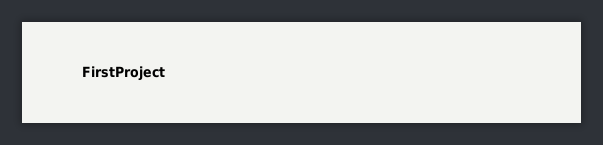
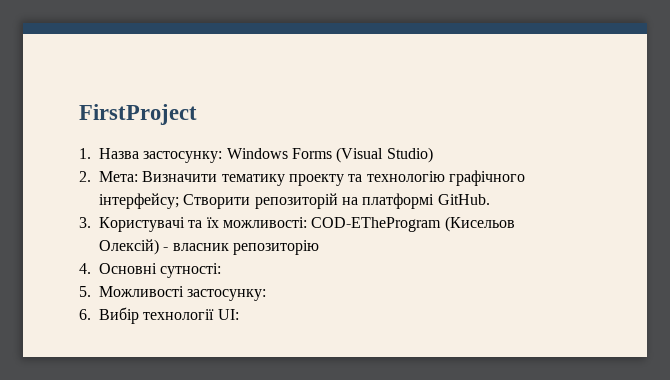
+ 1. Назва застосунку: Windows Forms (Visual Studio)
+ 2. Мета: Визначити тематику проекту та технологію графічного інтерфейсу; Створити репозиторій на платформі GitHub.
+ 3. Користувачі та їх можливості: COD-ETheProgram (Кисельов Олексій) - власник репозиторію
+ 4. Основні сутності:
+ 5. Можливості застосунку:
+ 6. Вибір технології UI:

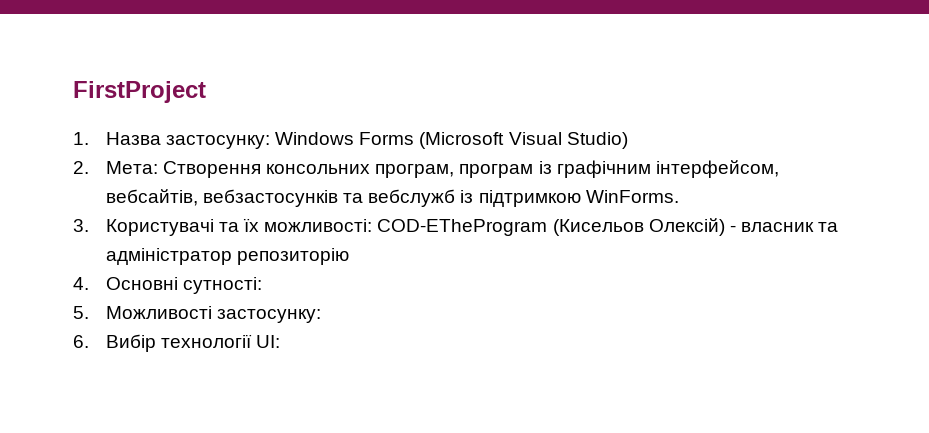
- 1. Назва застосунку: Windows Forms (Visual Studio)
+ 1. Назва застосунку: Windows Forms (Microsoft Visual Studio)
- 2. Мета: Визначити тематику проекту та технологію графічного інтерфейсу; Створити репозиторій на платформі GitHub.
+ 2. Мета: Створення консольних програм, програм із графічним інтерфейсом, вебсайтів, вебзастосунків та вебслужб із підтримкою WinForms.
- 3. Користувачі та їх можливості: COD-ETheProgram (Кисельов Олексій) - власник репозиторію
+ 3. Користувачі та їх можливості: COD-ETheProgram (Кисельов Олексій) - власник та адміністратор репозиторію

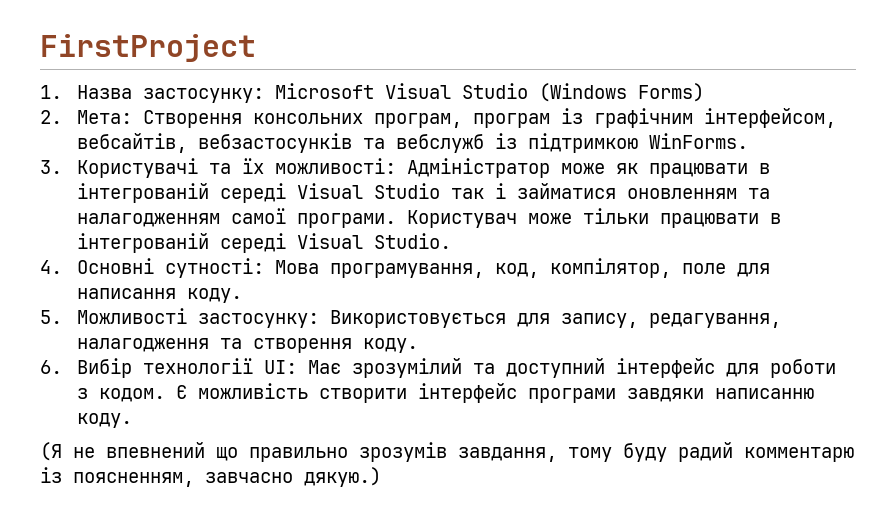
- 1. Назва застосунку: Windows Forms (Microsoft Visual Studio)
+ 1. Назва застосунку: Microsoft Visual Studio (Windows Forms)
- 3. Користувачі та їх можливості: COD-ETheProgram (Кисельов Олексій) - власник та адміністратор репозиторію
- 4. Основні сутності:
- 5. Можливості застосунку:
- 6. Вибір технології UI:
+ 3. Користувачі та їх можливості: Адміністратор може як працювати в інтегрованій середі Visual Studio так і займатися оновленням та налагодженням самої програми. Користувач може тільки працювати в інтегрованій середі Visual Studio.
+ 4. Основні сутності: Мова програмування, код, компілятор, поле для написання коду.
+ 5. Можливості застосунку: Використовується для запису, редагування, налагодження та створення коду.
+ 6. Вибір технології UI: Має зрозумілий та доступний інтерфейс для роботи з кодом. Є можливість створити інтерфейс програми завдяки написанню коду.
+ (Я не впевнений що правильно зрозумів завдання, тому буду радий комментарю із поясненням, завчасно дякую.)

